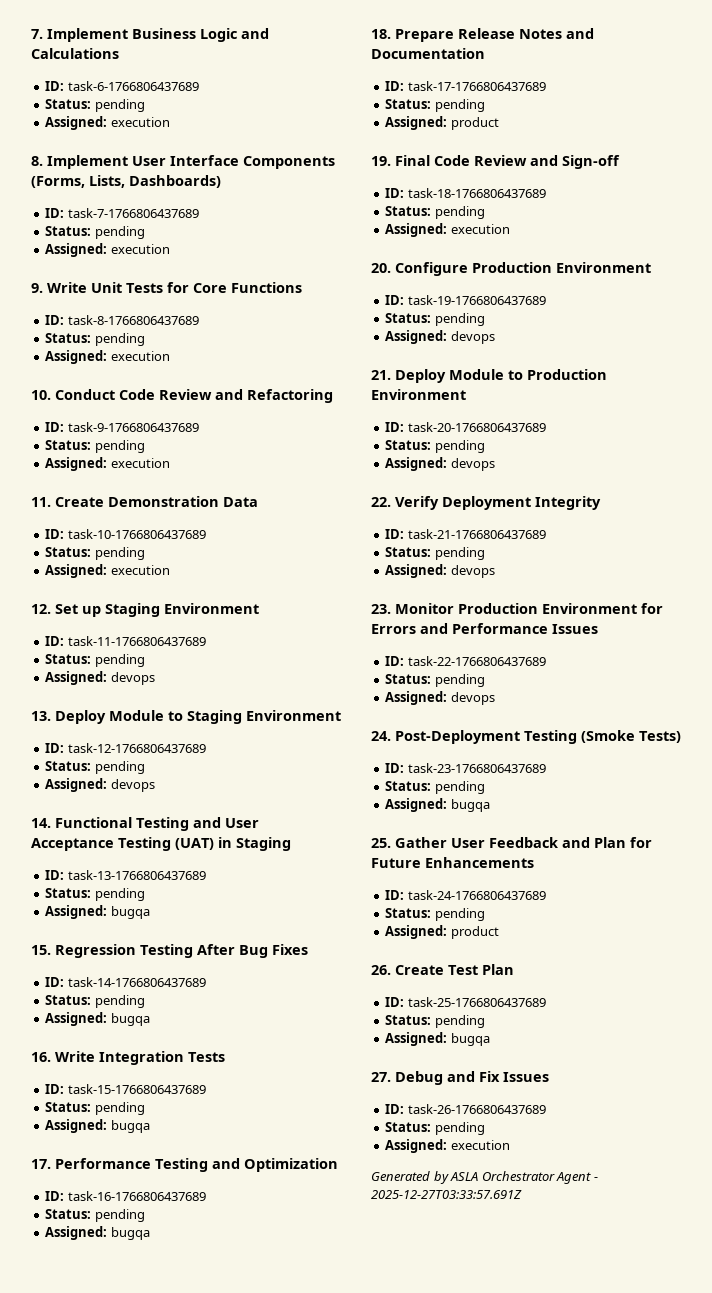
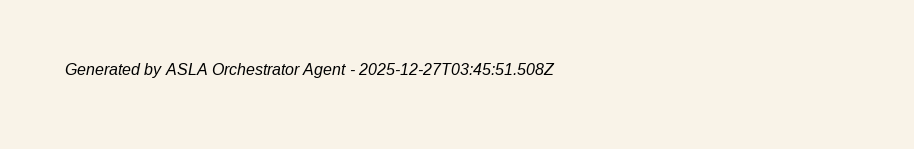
- 7. Implement Business Logic and Calculations
- ID: task-6-1766806437689
- Status: pending
- Assigned: execution
- 8. Implement User Interface Components (Forms, Lists, Dashboards)
- ID: task-7-1766806437689
- Status: pending
- Assigned: execution
- 9. Write Unit Tests for Core Functions
- ID: task-8-1766806437689
- Status: pending
- Assigned: execution
- 10. Conduct Code Review and Refactoring
- ID: task-9-1766806437689
- Status: pending
- Assigned: execution
- 11. Create Demonstration Data
- ID: task-10-1766806437689
- Status: pending
- Assigned: execution
- 12. Set up Staging Environment
- ID: task-11-1766806437689
- Status: pending
- Assigned: devops
- 13. Deploy Module to Staging Environment
- ID: task-12-1766806437689
- Status: pending
- Assigned: devops
- 14. Functional Testing and User Acceptance Testing (UAT) in Staging
- ID: task-13-1766806437689
- Status: pending
- Assigned: bugqa
- 15. Regression Testing After Bug Fixes
- ID: task-14-1766806437689
- Status: pending
- Assigned: bugqa
- 16. Write Integration Tests
- ID: task-15-1766806437689
- Status: pending
- Assigned: bugqa
- 17. Performance Testing and Optimization
- ID: task-16-1766806437689
- Status: pending
- Assigned: bugqa
- 18. Prepare Release Notes and Documentation
- ID: task-17-1766806437689
- Status: pending
- Assigned: product
- 19. Final Code Review and Sign-off
- ID: task-18-1766806437689
- Status: pending
- Assigned: execution
- 20. Configure Production Environment
- ID: task-19-1766806437689
- Status: pending
- Assigned: devops
- 21. Deploy Module to Production Environment
- ID: task-20-1766806437689
- Status: pending
- Assigned: devops
- 22. Verify Deployment Integrity
- ID: task-21-1766806437689
- Status: pending
- Assigned: devops
- 23. Monitor Production Environment for Errors and Performance Issues
- ID: task-22-1766806437689
- Status: pending
- Assigned: devops
- 24. Post-Deployment Testing (Smoke Tests)
- ID: task-23-1766806437689
- Status: pending
- Assigned: bugqa
- 25. Gather User Feedback and Plan for Future Enhancements
- ID: task-24-1766806437689
- Status: pending
- Assigned: product
- 26. Create Test Plan
- ID: task-25-1766806437689
- Status: pending
- Assigned: bugqa
- 27. Debug and Fix Issues
- ID: task-26-1766806437689
- Status: pending
- Assigned: execution
- Generated by ASLA Orchestrator Agent - 2025-12-27T03:33:57.691Z
+ Generated by ASLA Orchestrator Agent - 2025-12-27T03:45:51.508Z

